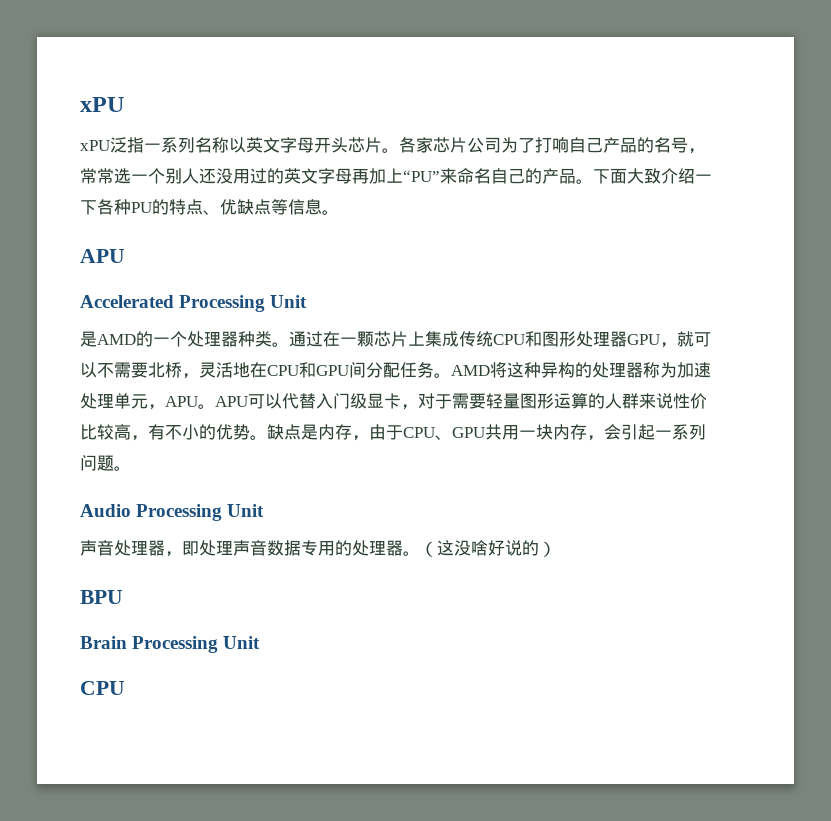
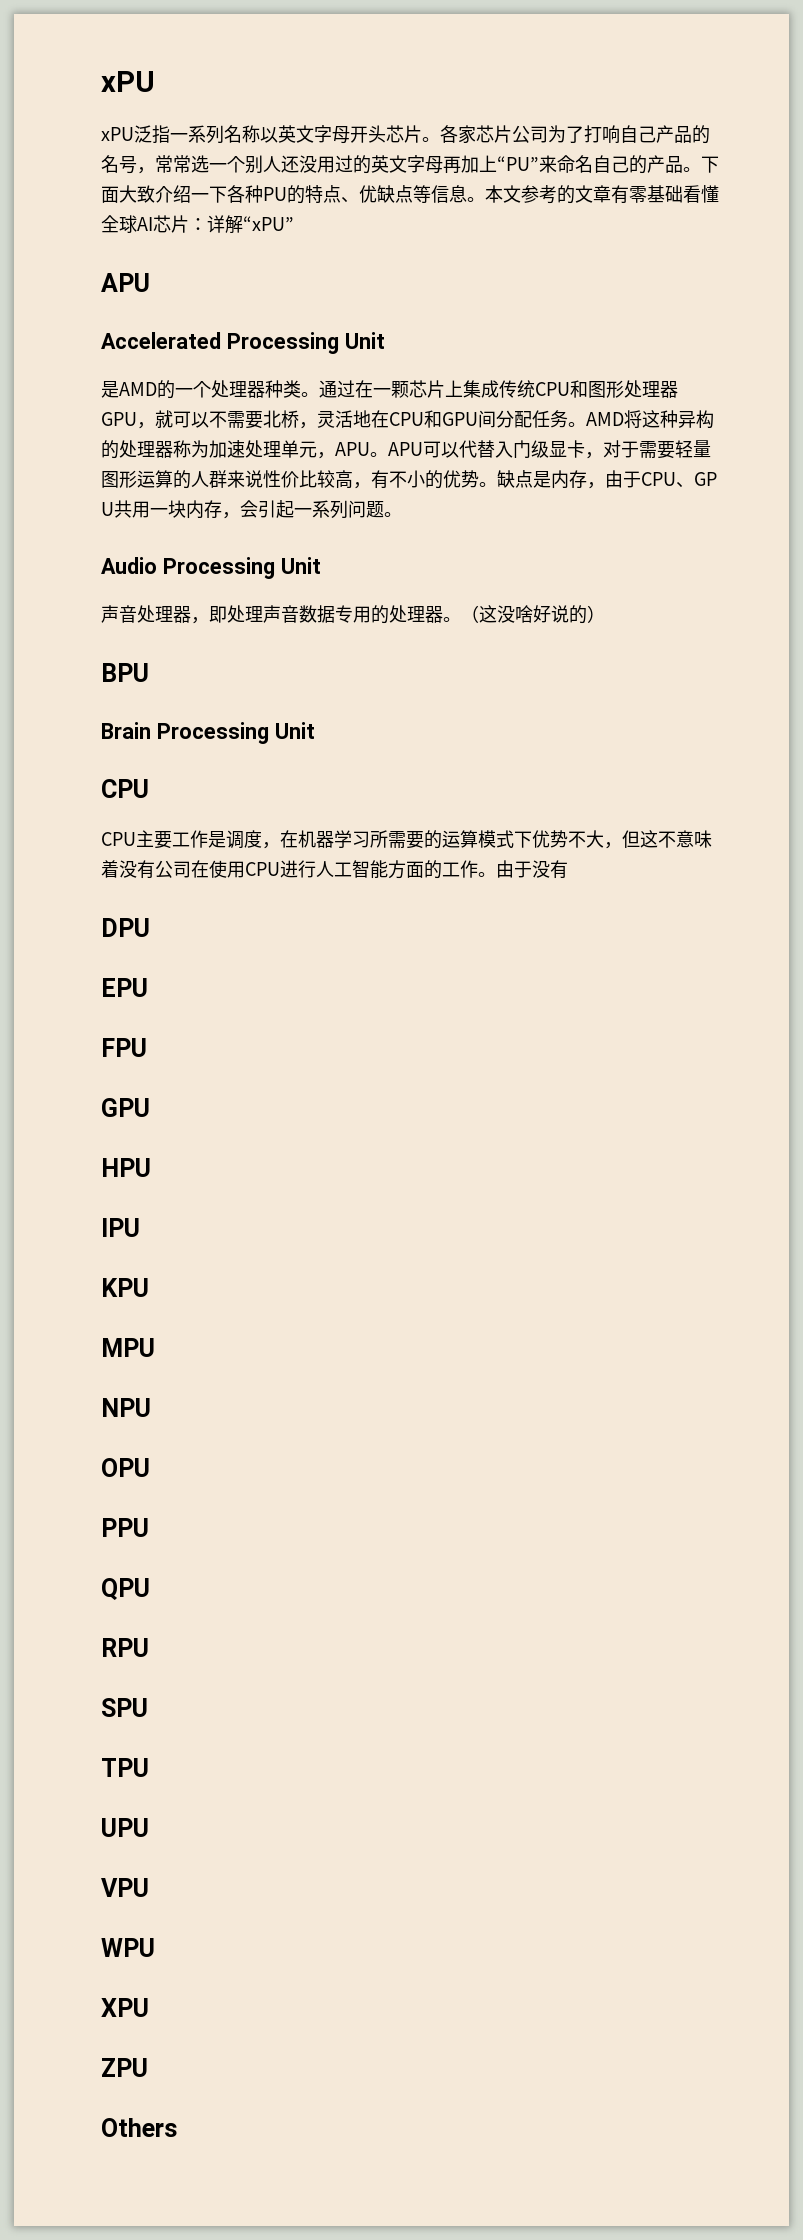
+ 本文参考的文章有零基础看懂全球AI芯片：详解“xPU”
- 缺点是内存，由于CPU、GPU共用一块内存，会引起一系列问题。
+ 缺点是内存，由于CPU、GP U共用一块内存，会引起一系列问题。
+ CPU主要工作是调度，在机器学习所需要的运算模式下优势不大，但这不意味着没有公司在使用CPU进行人工智能方面的工作。由于没有
+ DPU
+ EPU
+ FPU
+ GPU
+ HPU
+ IPU
+ KPU
+ MPU
+ NPU
+ OPU
+ PPU
+ QPU
+ RPU
+ SPU
+ TPU
+ UPU
+ VPU
+ WPU
+ XPU
+ ZPU
+ Others

